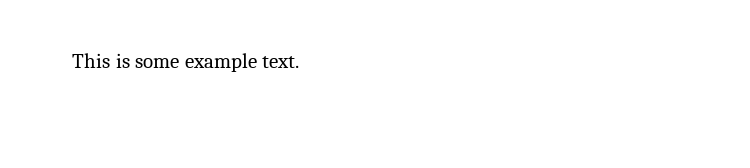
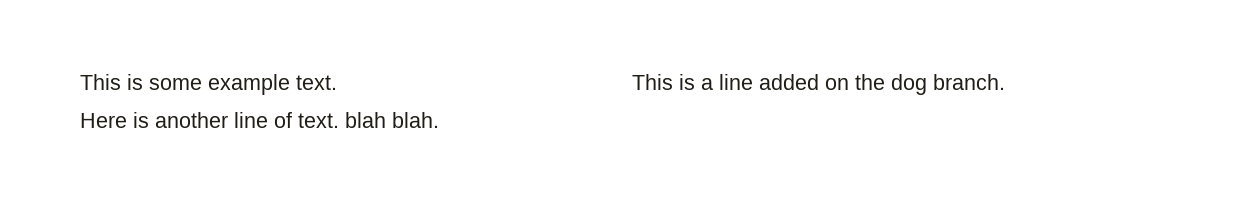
+ Here is another line of text. blah blah.
+ This is a line added on the dog branch.

